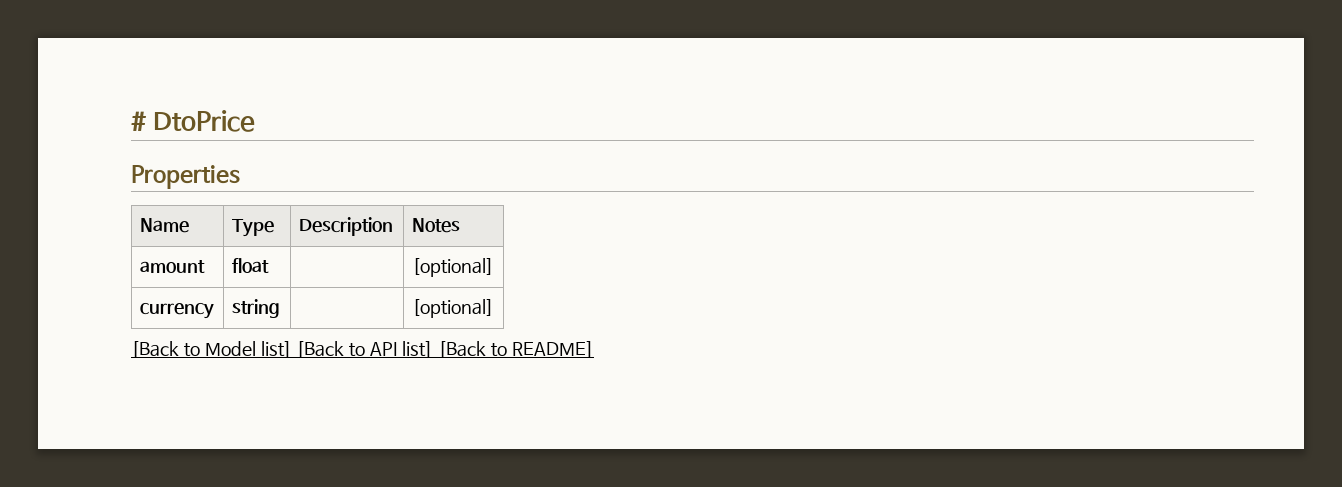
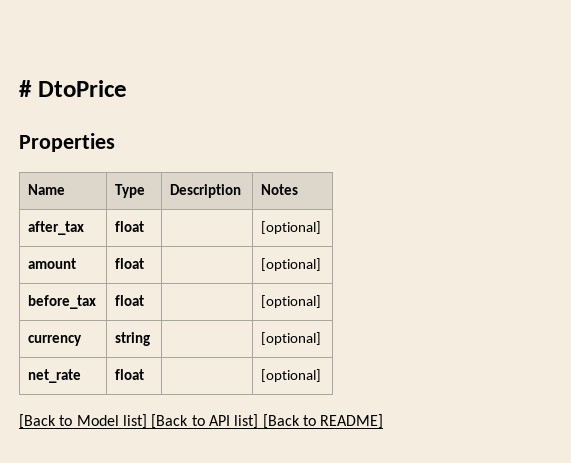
+ after_tax | float | | [optional]
+ before_tax | float | | [optional]
+ net_rate | float | | [optional]

